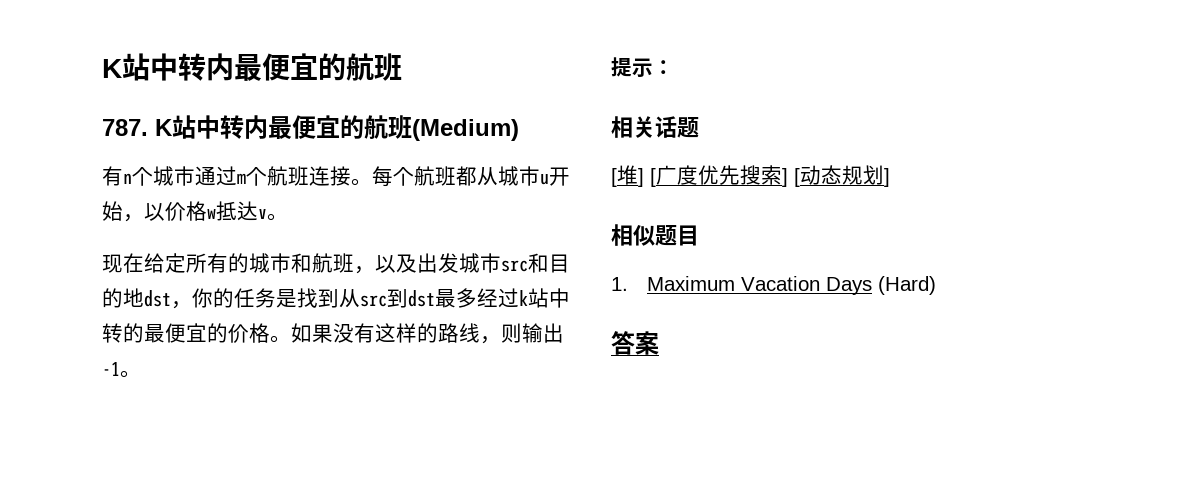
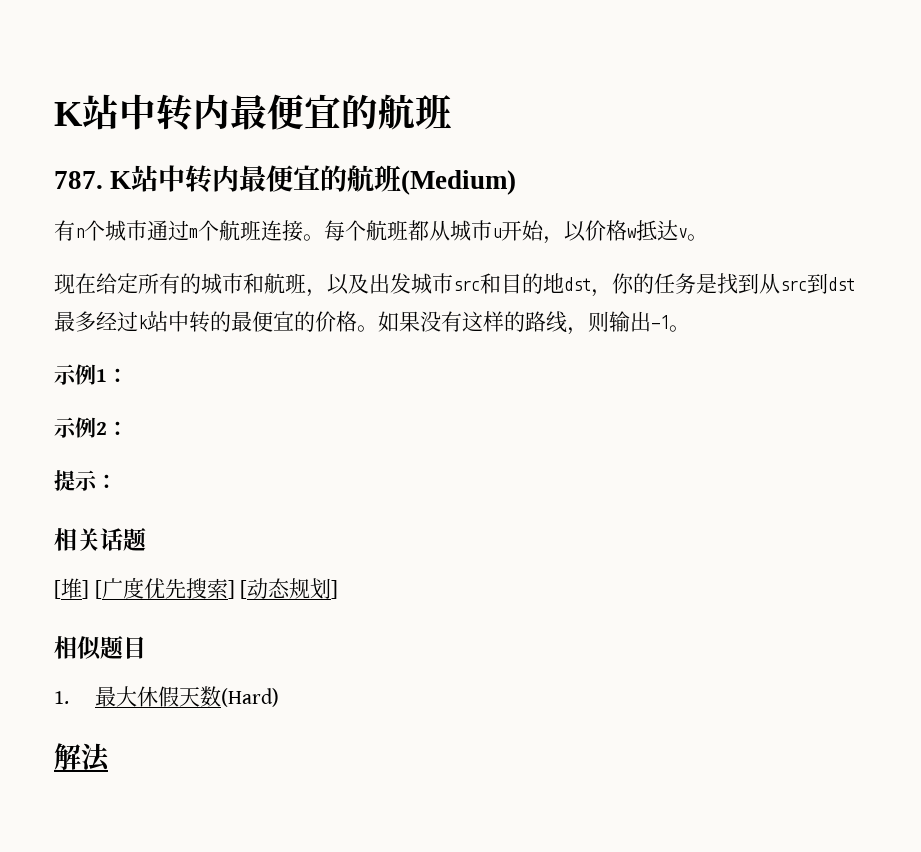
+ 示例1：
+ 示例2：
- 1. Maximum Vacation Days (Hard)
+ 1.最大休假天数(Hard)
- 答案
+ 解法

